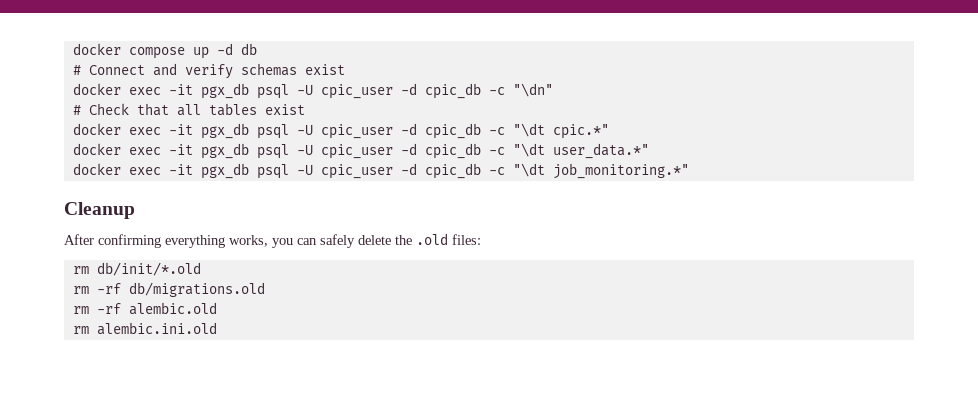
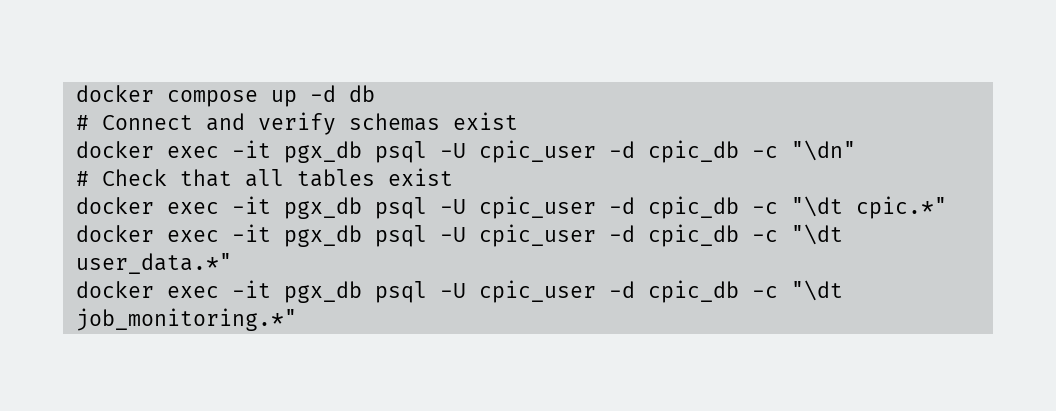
- Cleanup
- After confirming everything works, you can safely delete the .old files:
- rm db/init/*.old
- rm -rf db/migrations.old
- rm -rf alembic.old
- rm alembic.ini.old

